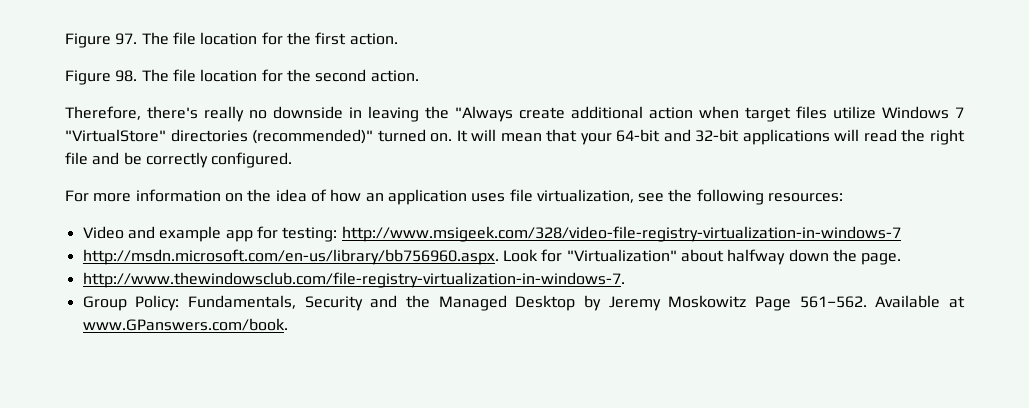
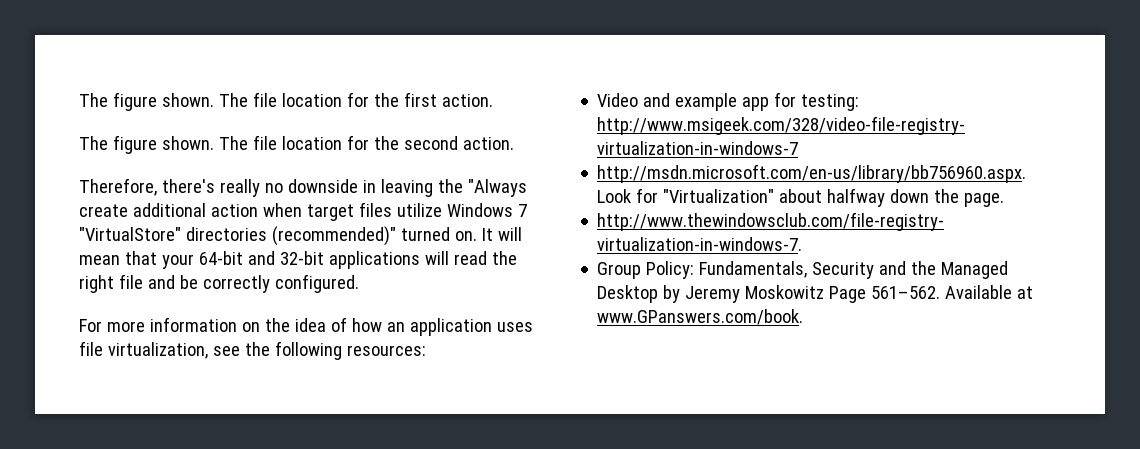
- Figure 97. The file location for the first action.
+ The figure shown. The file location for the first action.
- Figure 98. The file location for the second action.
+ The figure shown. The file location for the second action.

